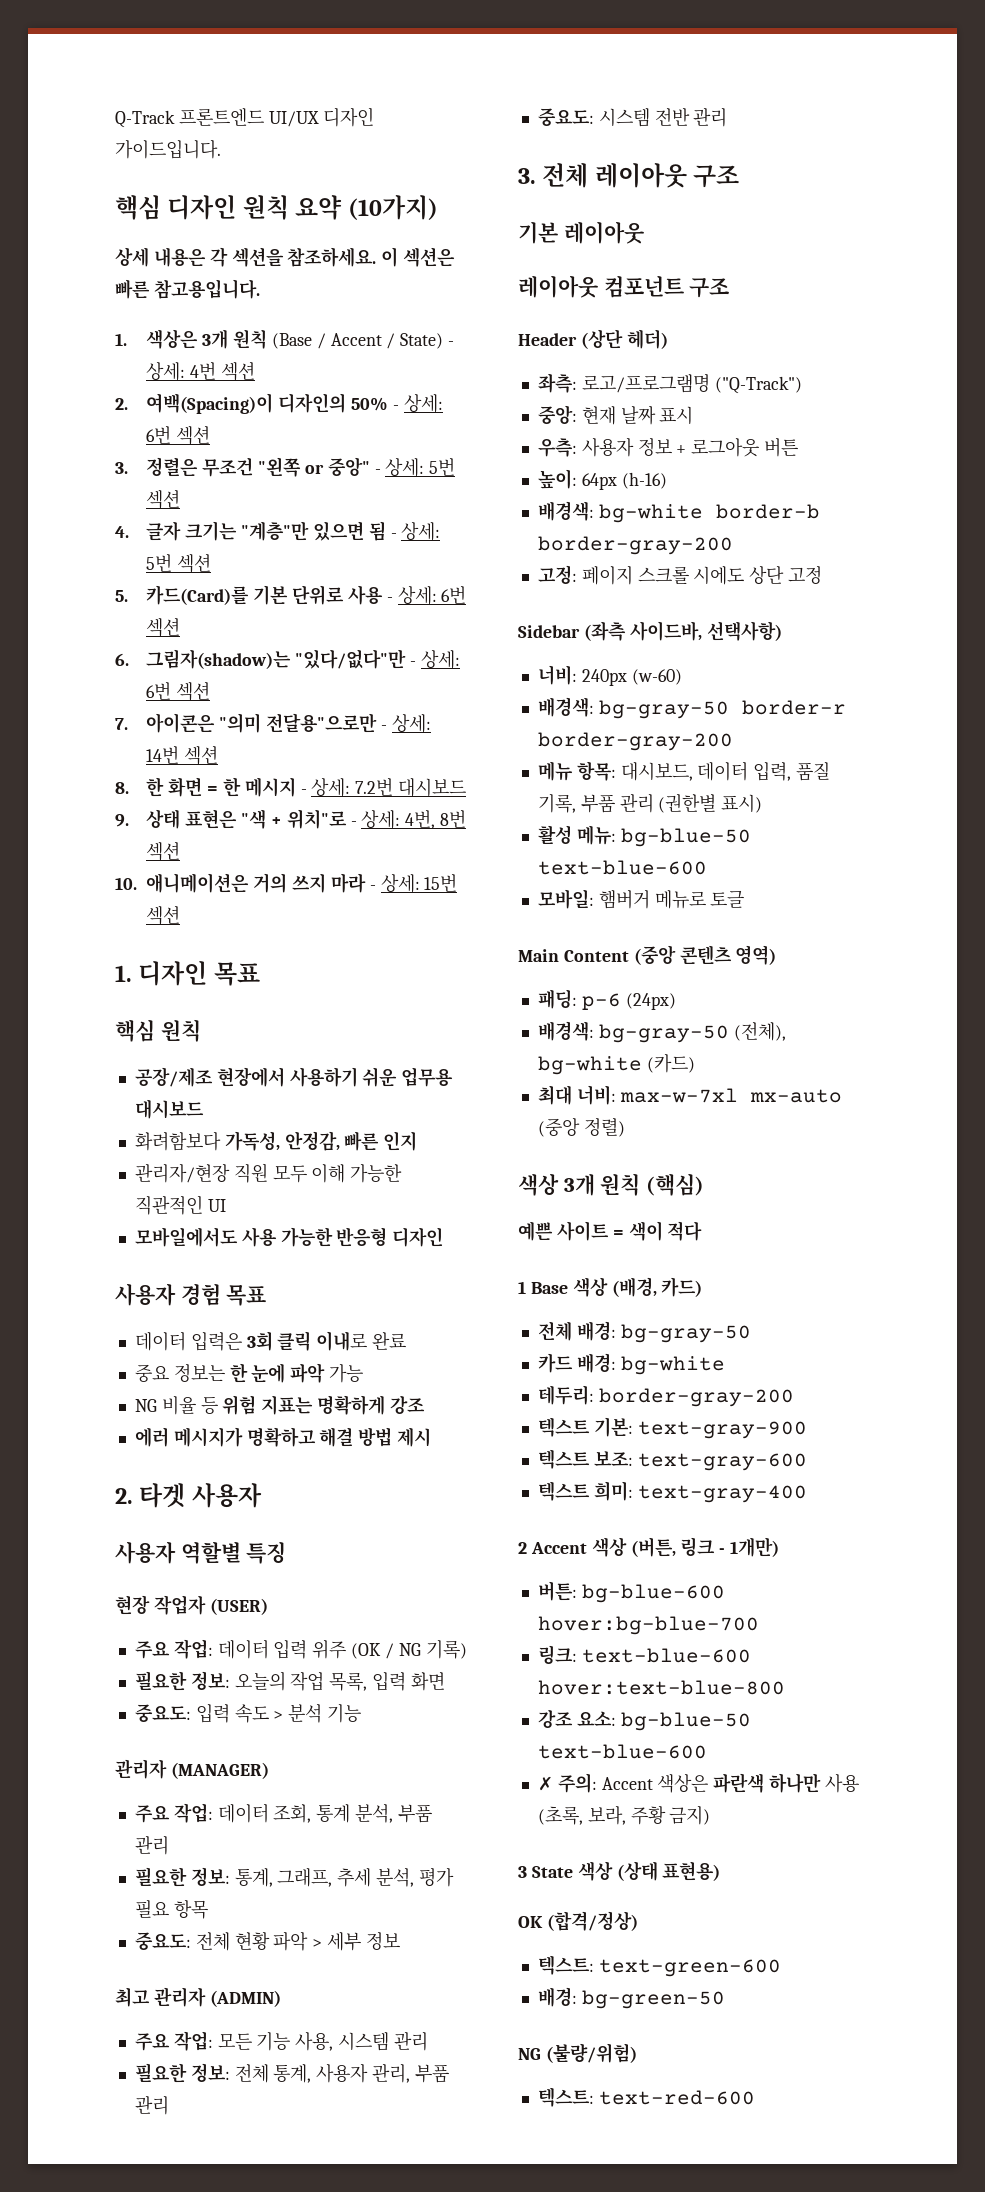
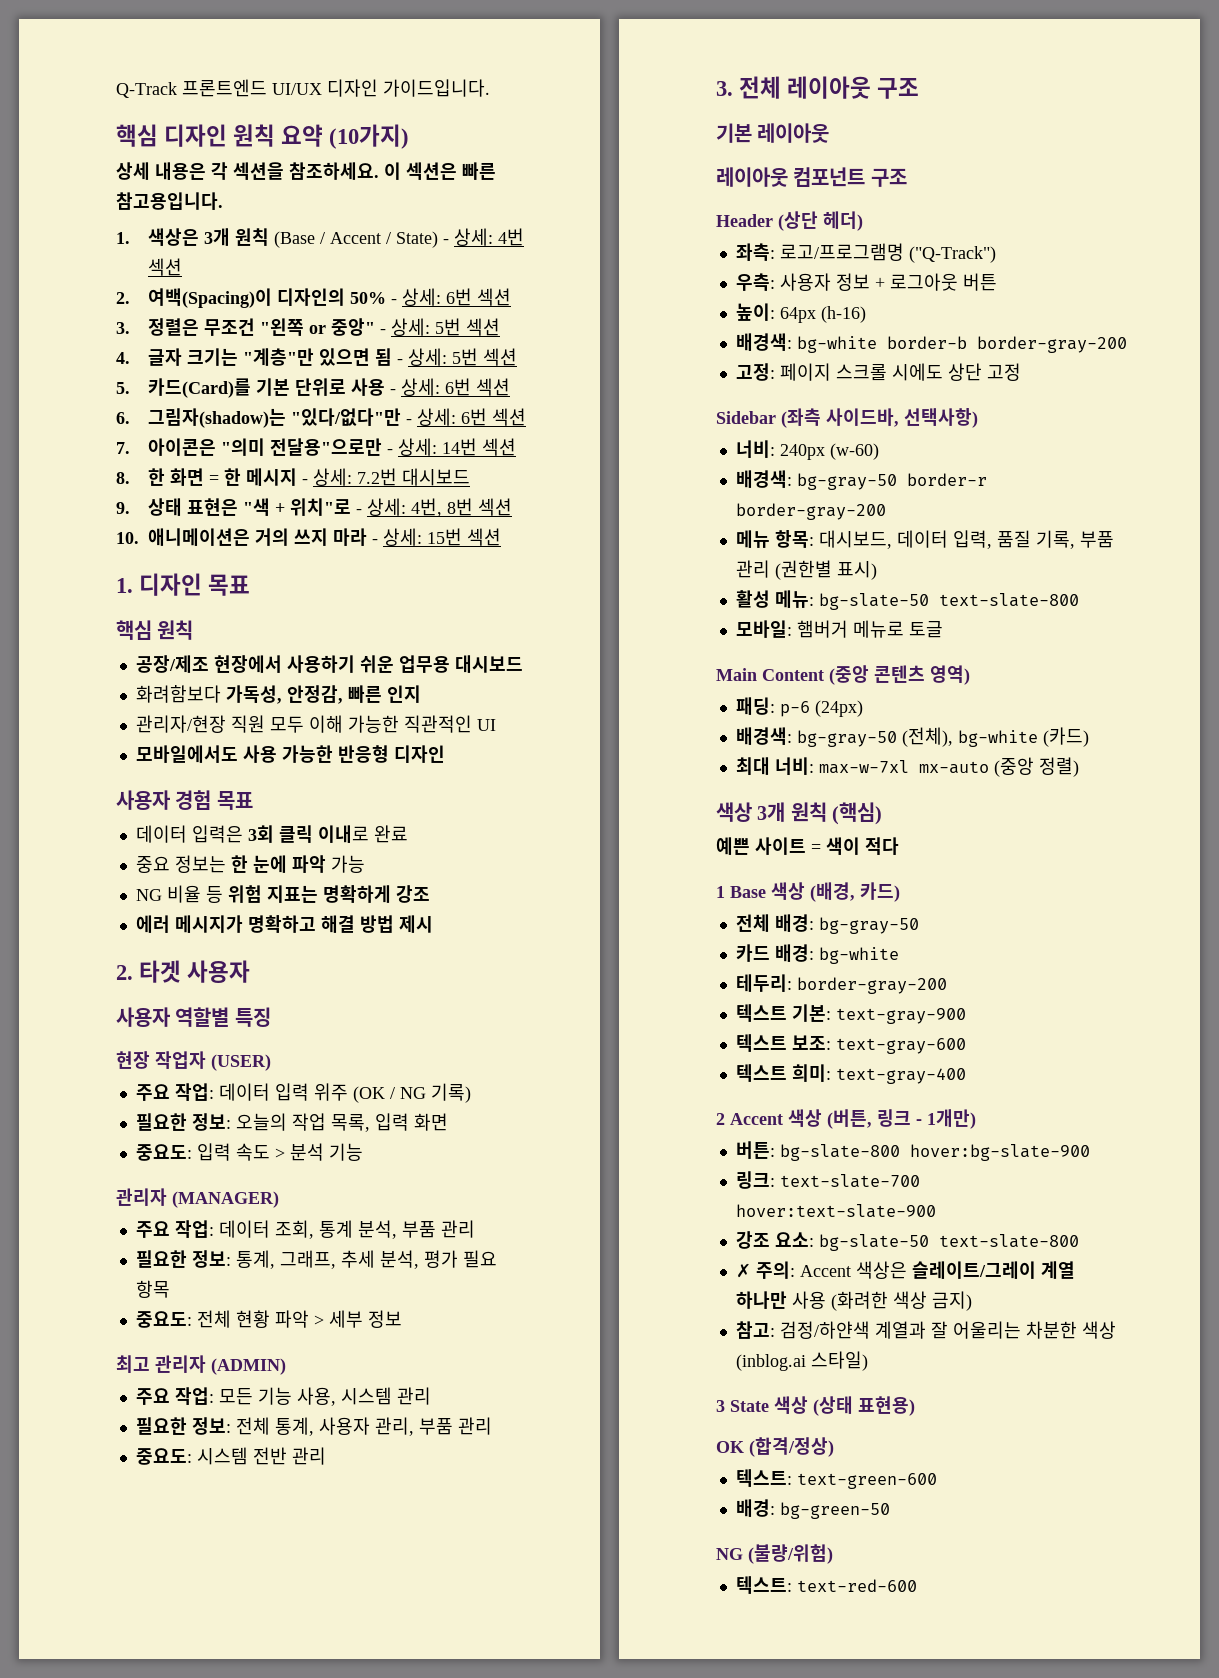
- 중앙: 현재 날짜 표시
- 활성 메뉴: bg-blue-50 text-blue-600
+ 활성 메뉴: bg-slate-50 text-slate-800
- 버튼: bg-blue-600 hover:bg-blue-700
+ 버튼: bg-slate-800 hover:bg-slate-900
- 링크: text-blue-600 hover:text-blue-800
+ 링크: text-slate-700 hover:text-slate-900
- 강조 요소: bg-blue-50 text-blue-600
+ 강조 요소: bg-slate-50 text-slate-800
- ✗ 주의: Accent 색상은 파란색 하나만 사용 (초록, 보라, 주황 금지)
+ ✗ 주의: Accent 색상은 슬레이트/그레이 계열 하나만 사용 (화려한 색상 금지)
+ 참고: 검정/하얀색 계열과 잘 어울리는 차분한 색상 (inblog.ai 스타일)

